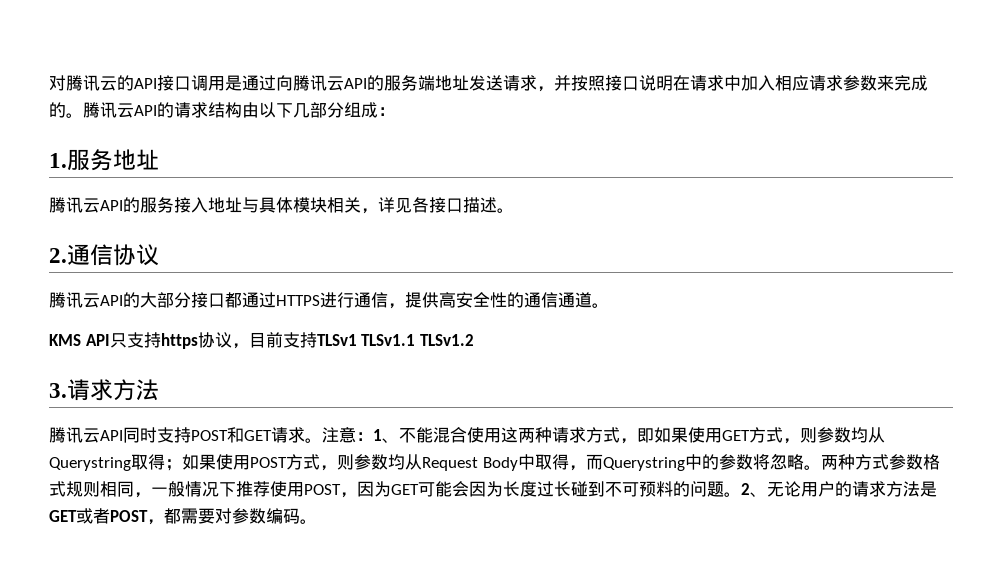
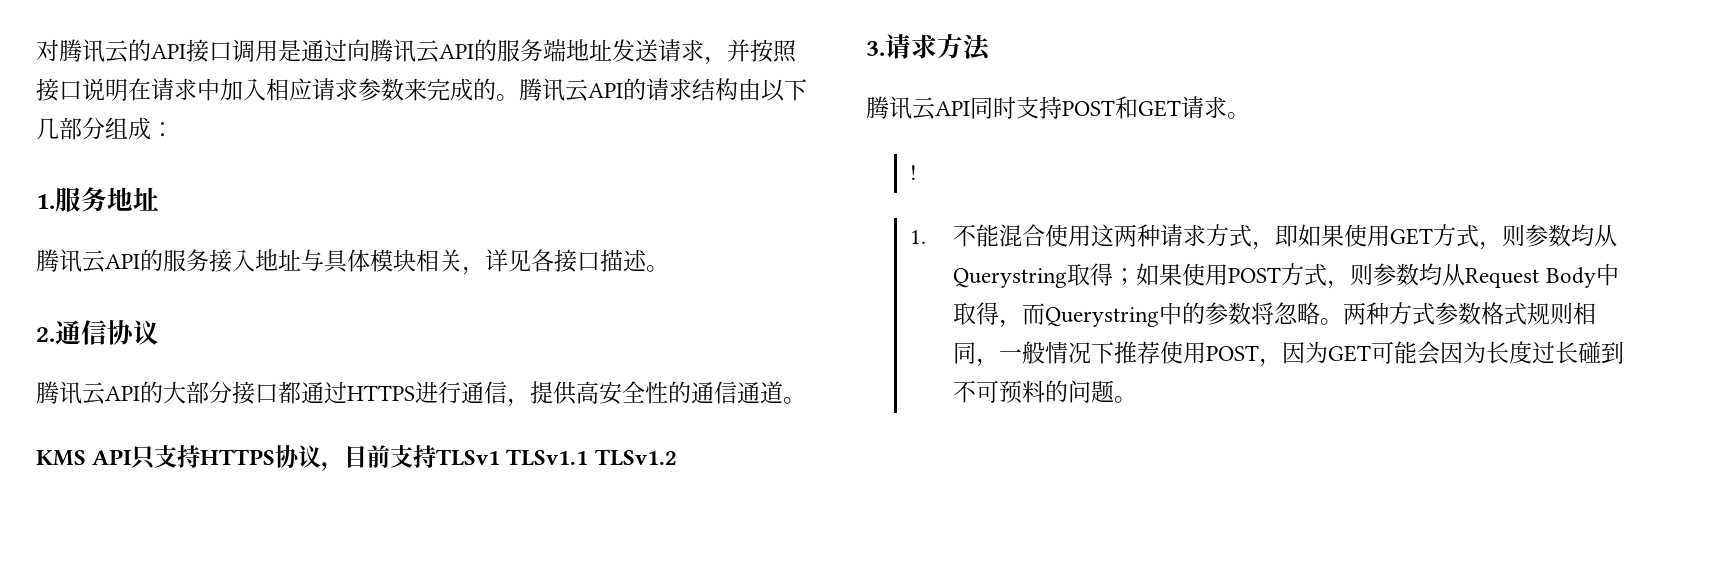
- KMS API只支持https协议，目前支持TLSv1 TLSv1.1 TLSv1.2
+ KMS API只支持HTTPS协议，目前支持TLSv1 TLSv1.1 TLSv1.2
- 腾讯云API同时支持POST和GET请求。注意：1、不能混合使用这两种请求方式，即如果使用GET方式，则参数均从Querystring取得；如果使用POST方式，则参数均从Request Body中取得，而Querystring中的参数将忽略。
+ 腾讯云API同时支持POST和GET请求。
+ !
+ 1.不能混合使用这两种请求方式，即如果使用GET方式，则参数均从Querystring取得；如果使用POST方式，则参数均从Request Body中取得，而Querystring中的参数将忽略。
- 2、无论用户的请求方法是GET或者POST，都需要对参数编码。

